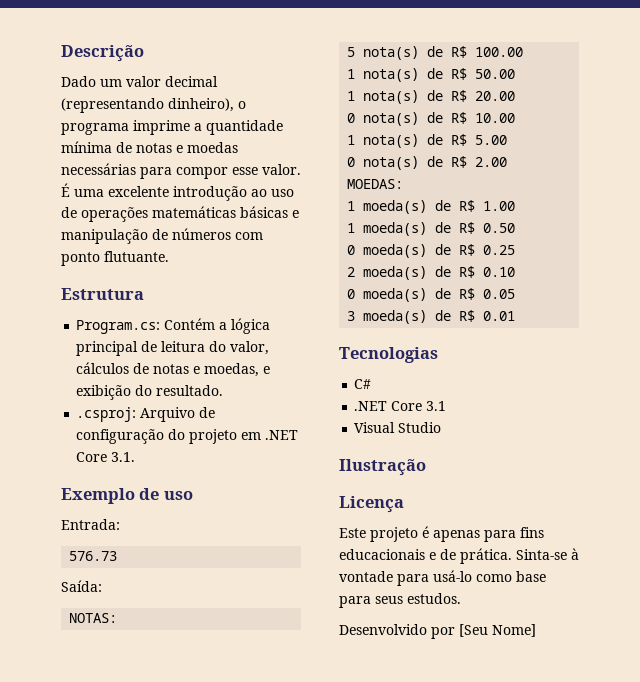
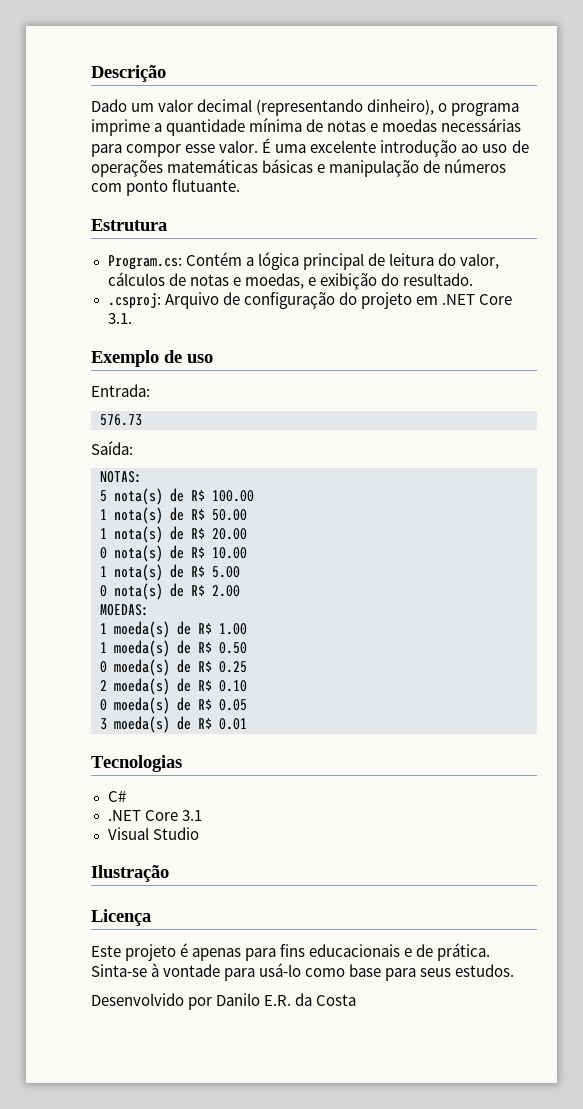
- Desenvolvido por [Seu Nome]
+ Desenvolvido por Danilo E.R. da Costa

